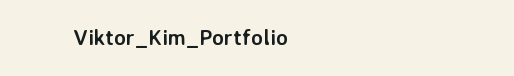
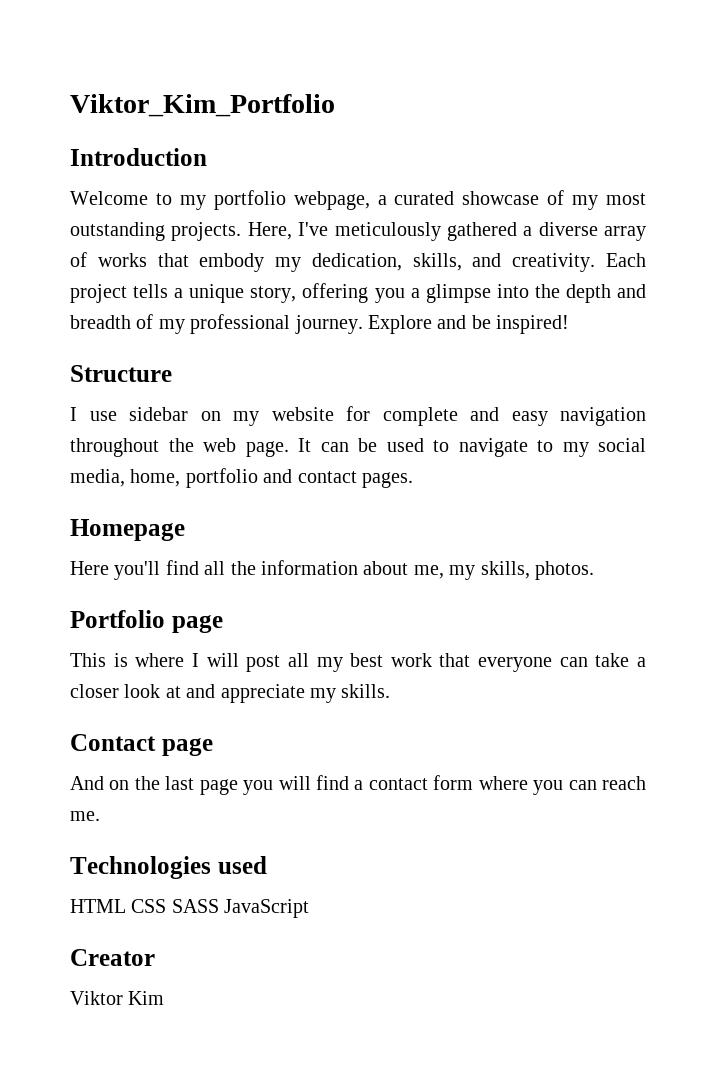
+ Introduction
+ Welcome to my portfolio webpage, a curated showcase of my most outstanding projects. Here, I've meticulously gathered a diverse array of works that embody my dedication, skills, and creativity. Each project tells a unique story, offering you a glimpse into the depth and breadth of my professional journey. Explore and be inspired!
+ Structure
+ I use sidebar on my website for complete and easy navigation throughout the web page. It can be used to navigate to my social media, home, portfolio and contact pages.
+ Homepage
+ Here you'll find all the information about me, my skills, photos.
+ Portfolio page
+ This is where I will post all my best work that everyone can take a closer look at and appreciate my skills.
+ Contact page
+ And on the last page you will find a contact form where you can reach me.
+ Technologies used
+ HTML CSS SASS JavaScript
+ Creator
+ Viktor Kim

